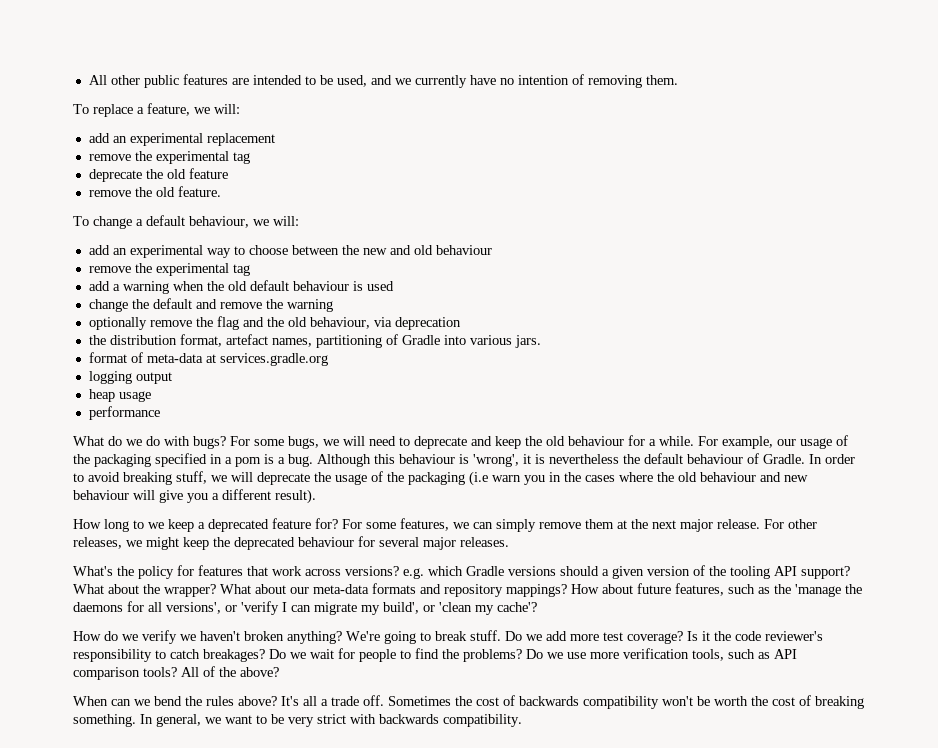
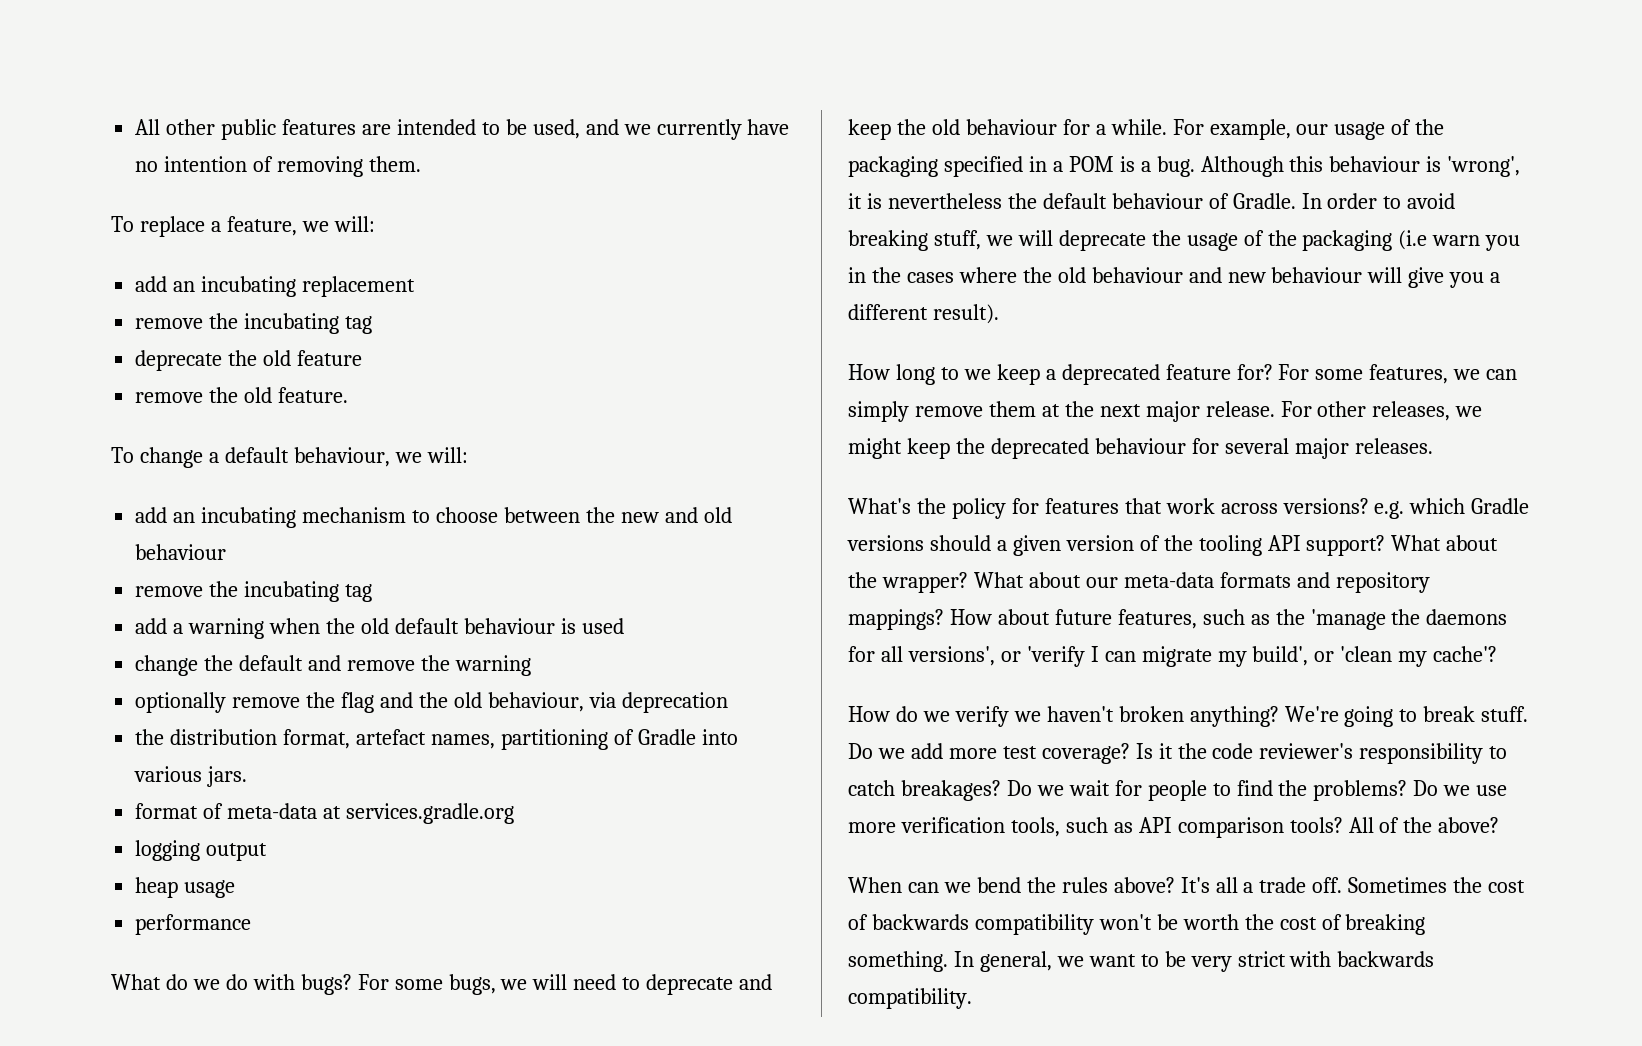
- add an experimental replacement
- remove the experimental tag
+ add an incubating replacement
+ remove the incubating tag
- add an experimental way to choose between the new and old behaviour
- remove the experimental tag
+ add an incubating mechanism to choose between the new and old behaviour
+ remove the incubating tag
- For example, our usage of the packaging specified in a pom is a bug.
+ For example, our usage of the packaging specified in a POM is a bug.

